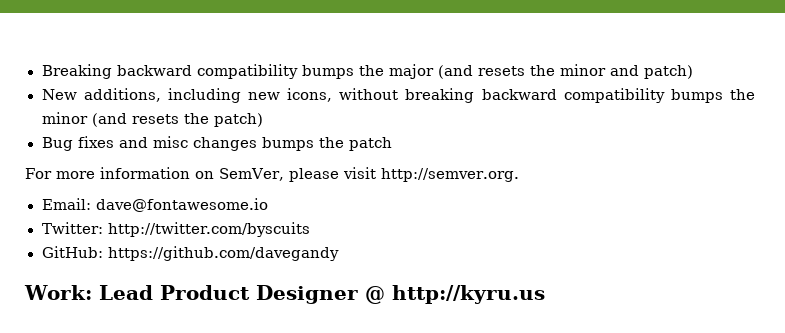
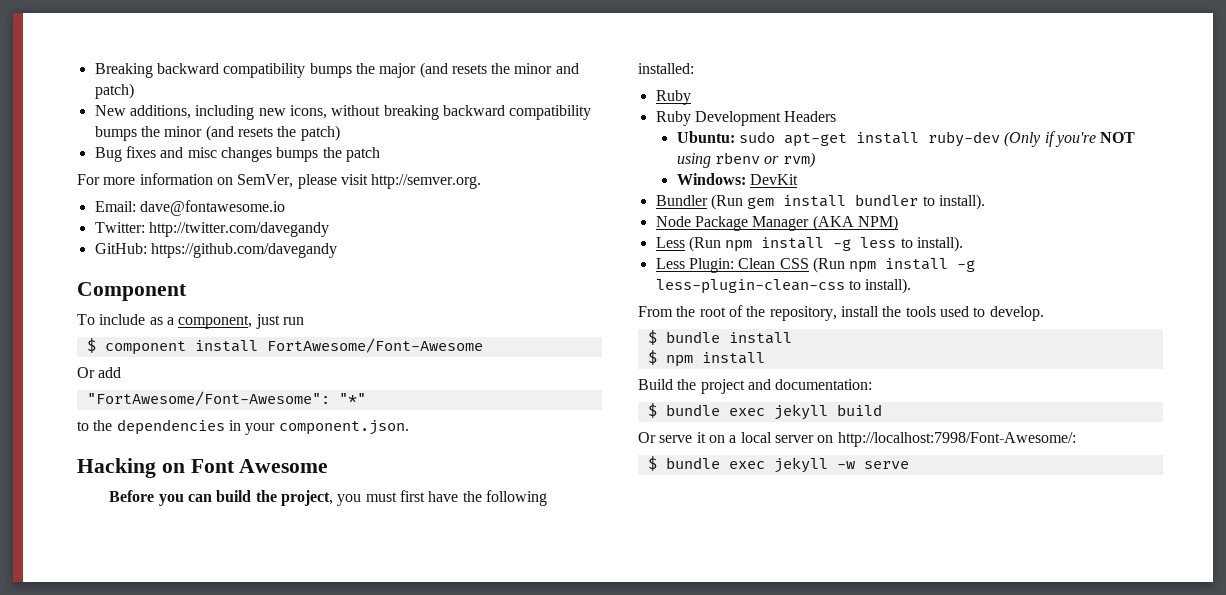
- Twitter: http://twitter.com/byscuits
+ Twitter: http://twitter.com/davegandy
- Work: Lead Product Designer @ http://kyru.us
+ Component
+ To include as a component, just run
+ $ component install FortAwesome/Font-Awesome
+ Or add
+ "FortAwesome/Font-Awesome": "*"
+ to the dependencies in your component.json.
+ Hacking on Font Awesome
+ Before you can build the project, you must first have the following installed:
+ Ruby
+ Ruby Development Headers
+ Ubuntu: sudo apt-get install ruby-dev (Only if you're NOT using rbenv or rvm)
+ Windows: DevKit
+ Bundler (Run gem install bundler to install).
+ Node Package Manager (AKA NPM)
+ Less (Run npm install -g less to install).
+ Less Plugin: Clean CSS (Run npm install -g less-plugin-clean-css to install).
+ From the root of the repository, install the tools used to develop.
+ $ bundle install
+ $ npm install
+ Build the project and documentation:
+ $ bundle exec jekyll build
+ Or serve it on a local server on http://localhost:7998/Font-Awesome/:
+ $ bundle exec jekyll -w serve

